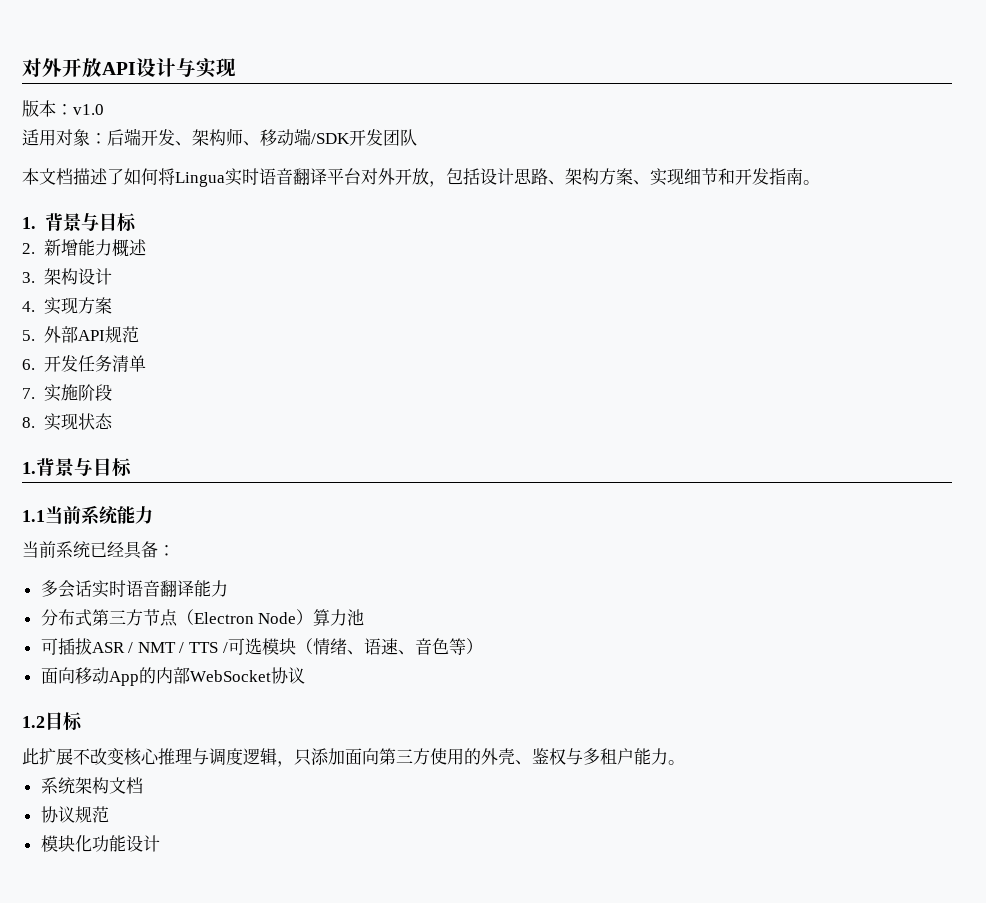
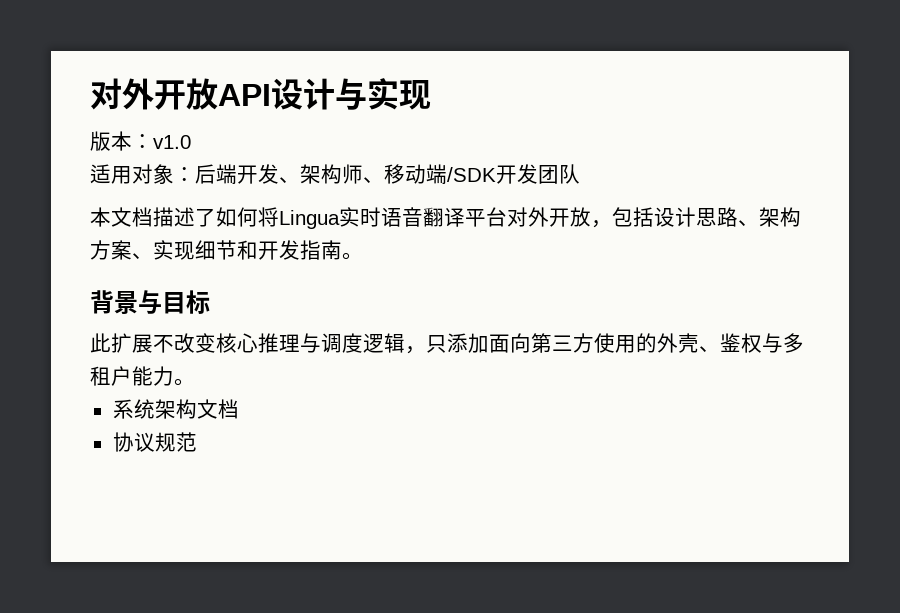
  本文档描述了如何将Lingua实时语音翻译平台对外开放，包括设计思路、架构方案、实现细节和开发指南。
- 1.背景与目标
- 2.新增能力概述
- 3.架构设计
- 4.实现方案
- 5.外部API规范
- 6.开发任务清单
- 7.实施阶段
- 8.实现状态
- 1.背景与目标
- 1.1当前系统能力
- 当前系统已经具备：
- 多会话实时语音翻译能力
- 分布式第三方节点（Electron Node）算力池
- 可插拔ASR / NMT / TTS /可选模块（情绪、语速、音色等）
- 面向移动App的内部WebSocket协议
- 1.2目标
+ 背景与目标
- 模块化功能设计

